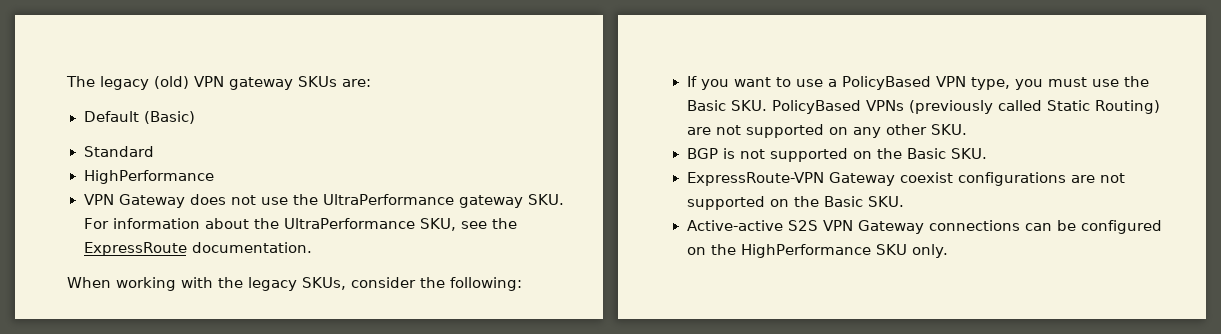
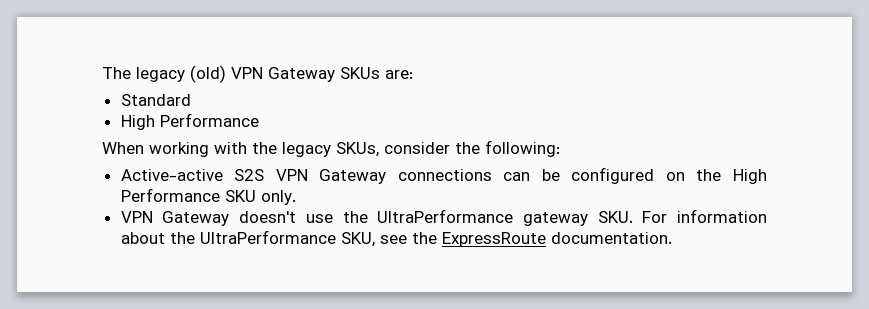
- The legacy (old) VPN gateway SKUs are:
+ The legacy (old) VPN Gateway SKUs are:
- Default (Basic)
  Standard
- HighPerformance
- VPN Gateway does not use the UltraPerformance gateway SKU. For information about the UltraPerformance SKU, see the ExpressRoute documentation.
+ High Performance
+ When working with the legacy SKUs, consider the following:
+ Active-active S2S VPN Gateway connections can be configured on the High Performance SKU only.
+ VPN Gateway doesn't use the UltraPerformance gateway SKU. For information about the UltraPerformance SKU, see the ExpressRoute documentation.
- When working with the legacy SKUs, consider the following:
- If you want to use a PolicyBased VPN type, you must use the Basic SKU. PolicyBased VPNs (previously called Static Routing) are not supported on any other SKU.
- BGP is not supported on the Basic SKU.
- ExpressRoute-VPN Gateway coexist configurations are not supported on the Basic SKU.
- Active-active S2S VPN Gateway connections can be configured on the HighPerformance SKU only.

